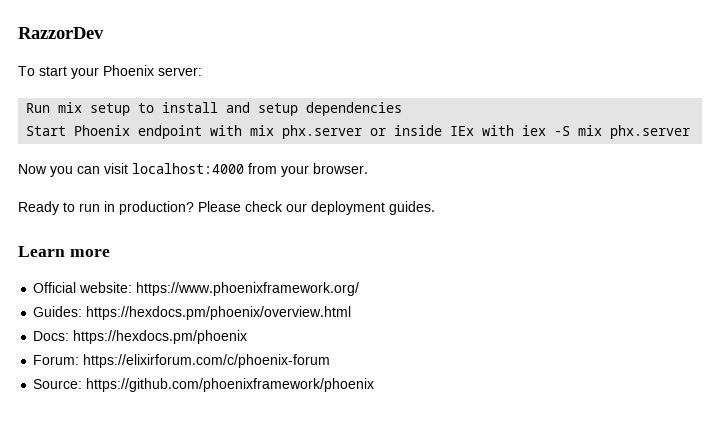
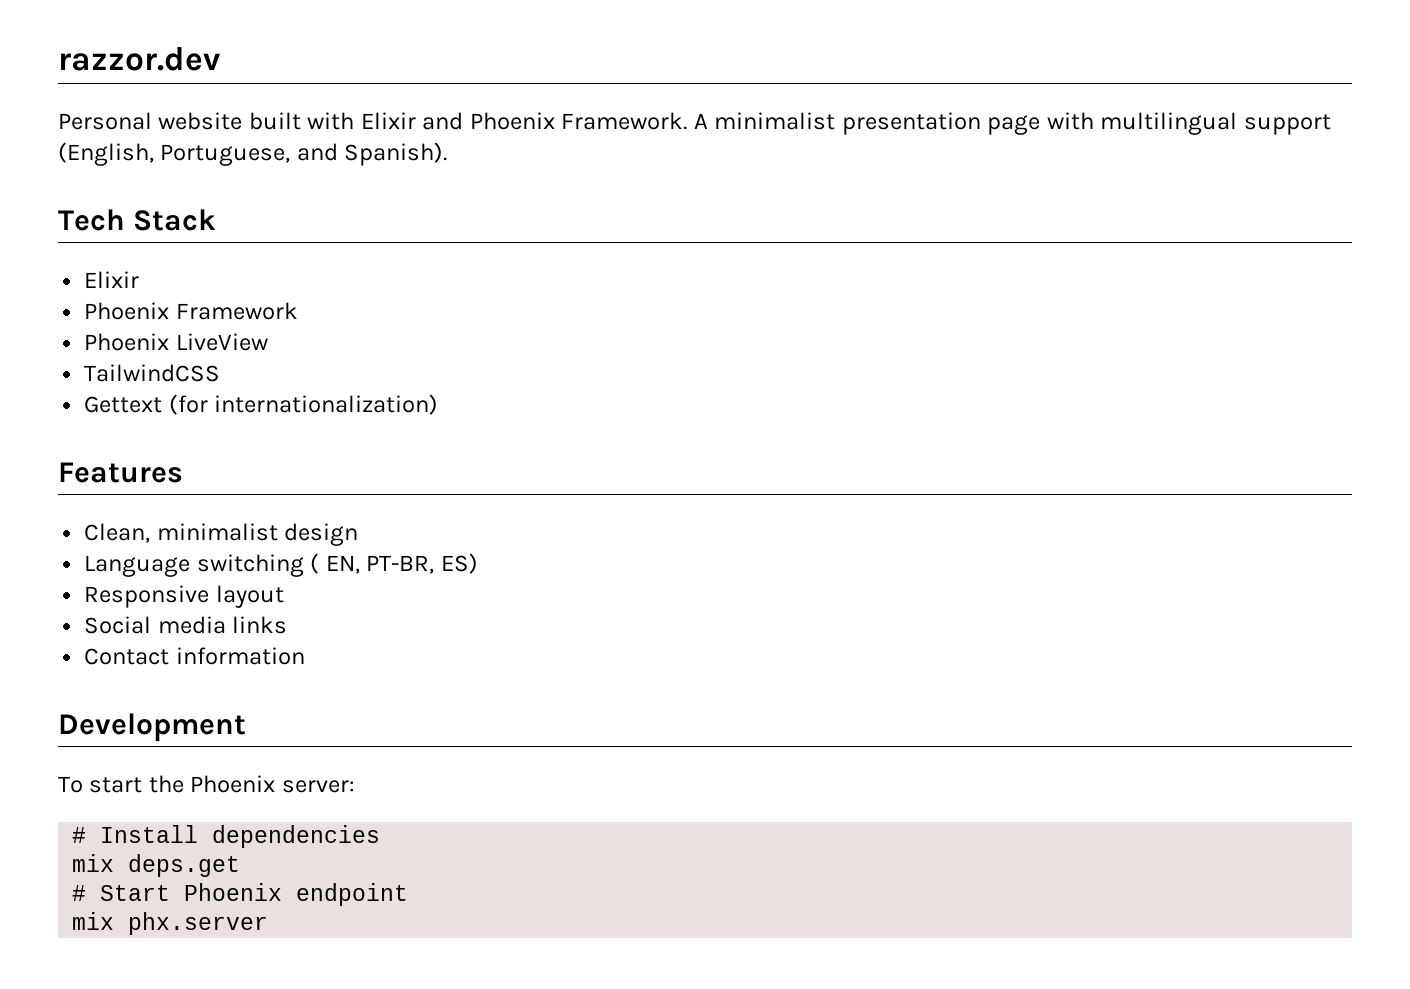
- RazzorDev
+ razzor.dev
+ Personal website built with Elixir and Phoenix Framework. A minimalist presentation page with multilingual support (English, Portuguese, and Spanish).
+ Tech Stack
+ Elixir
+ Phoenix Framework
+ Phoenix LiveView
+ TailwindCSS
+ Gettext (for internationalization)
+ Features
+ Clean, minimalist design
+ Language switching ( EN, PT-BR, ES)
+ Responsive layout
+ Social media links
+ Contact information
+ Development
- To start your Phoenix server:
+ To start the Phoenix server:
- Run mix setup to install and setup dependencies
- Start Phoenix endpoint with mix phx.server or inside IEx with iex -S mix phx.server
- Now you can visit localhost:4000 from your browser.
- Ready to run in production? Please check our deployment guides.
- Learn more
- Official website: https://www.phoenixframework.org/
- Guides: https://hexdocs.pm/phoenix/overview.html
- Docs: https://hexdocs.pm/phoenix
- Forum: https://elixirforum.com/c/phoenix-forum
- Source: https://github.com/phoenixframework/phoenix
+ # Install dependencies
+ mix deps.get
+ # Start Phoenix endpoint
+ mix phx.server

